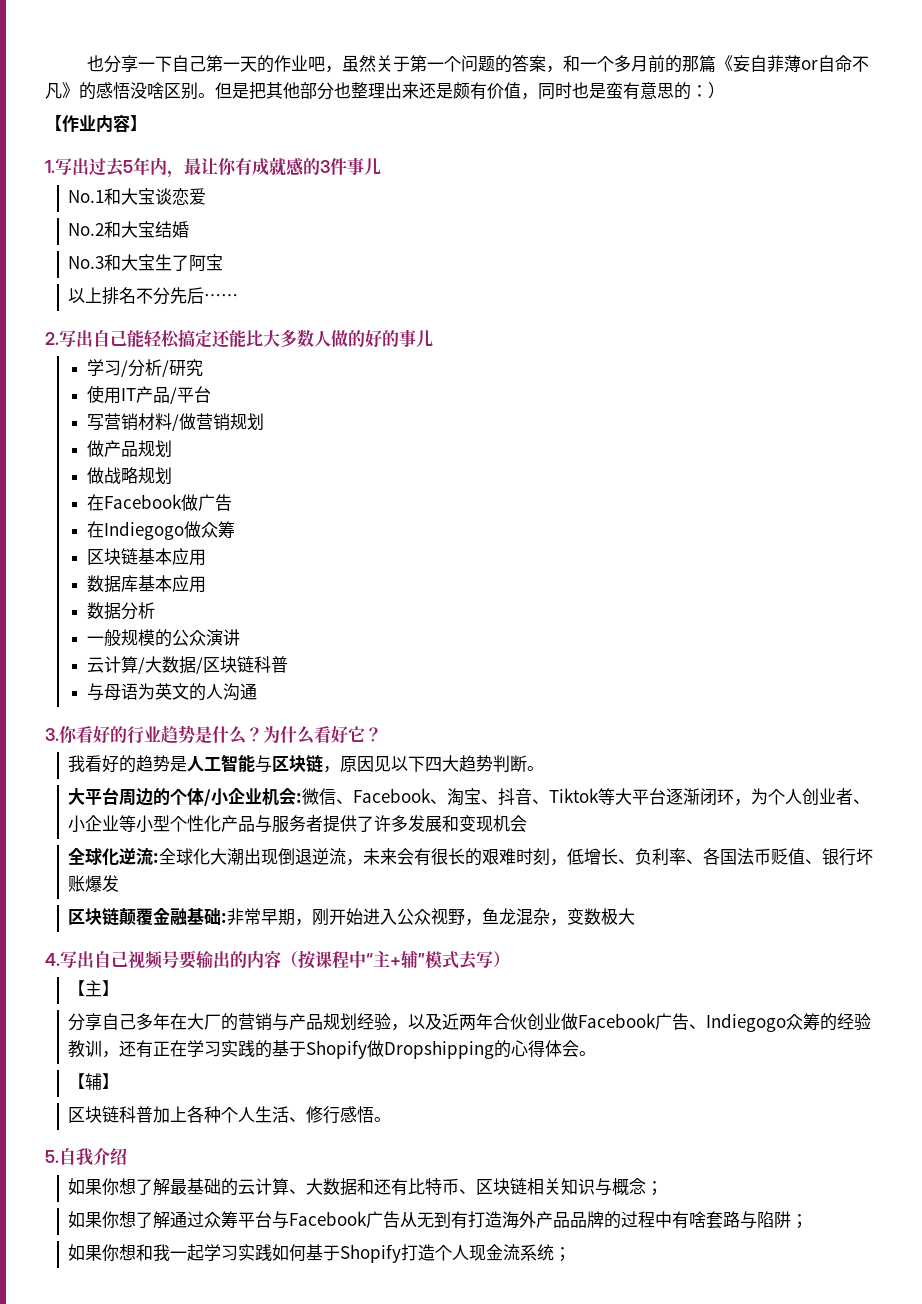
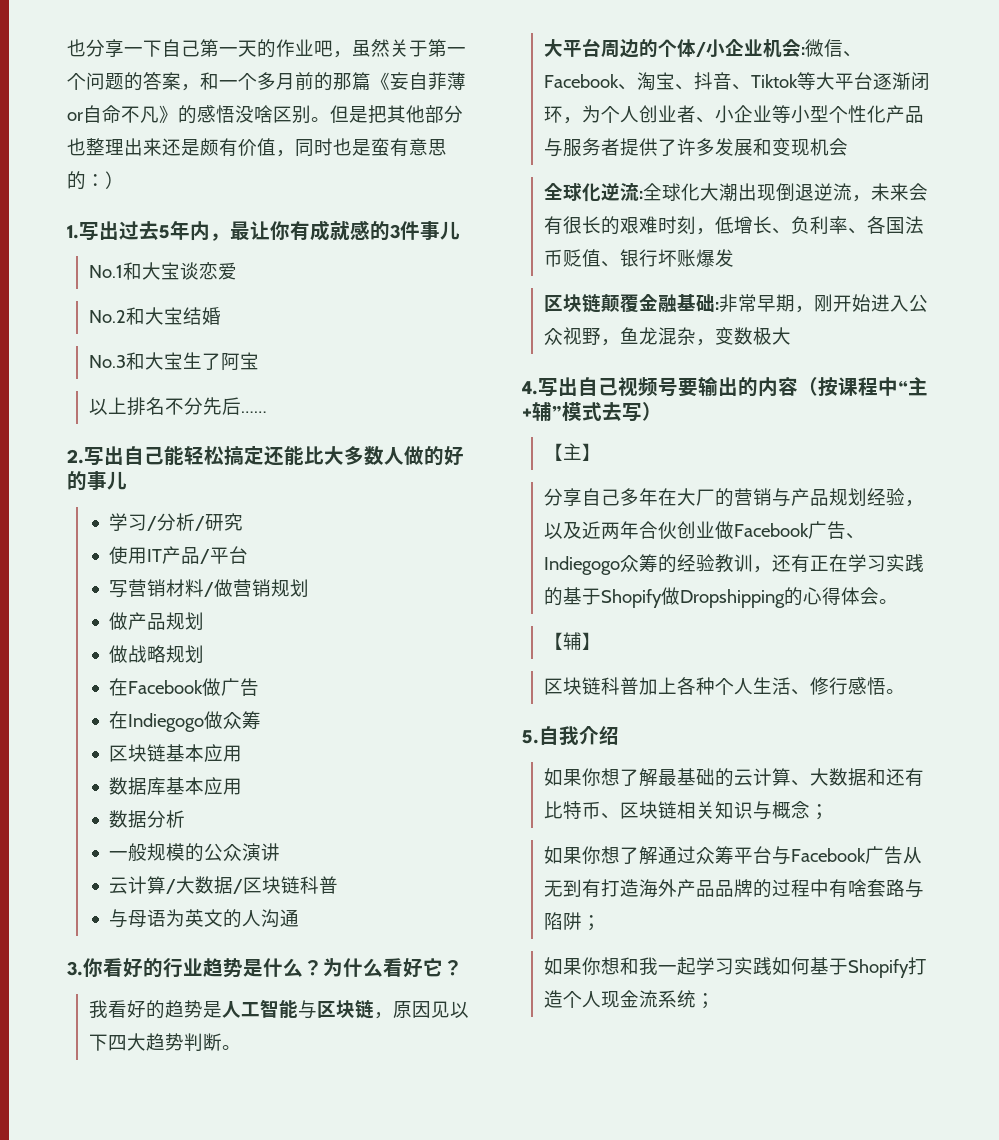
- 【作业内容】

